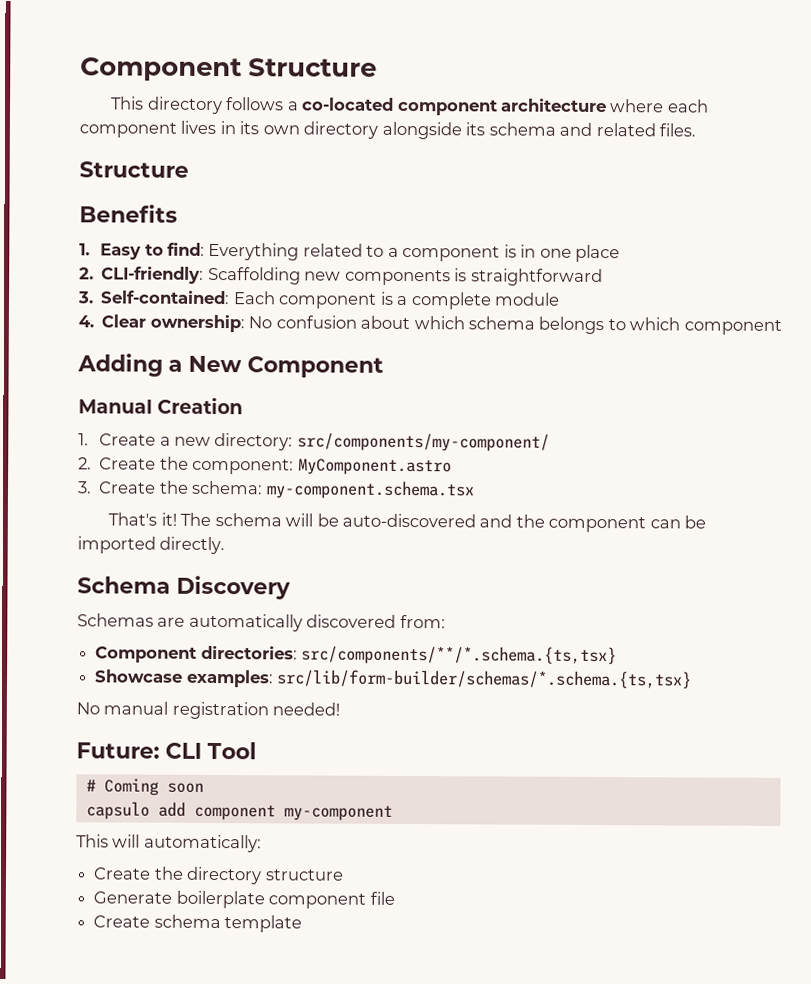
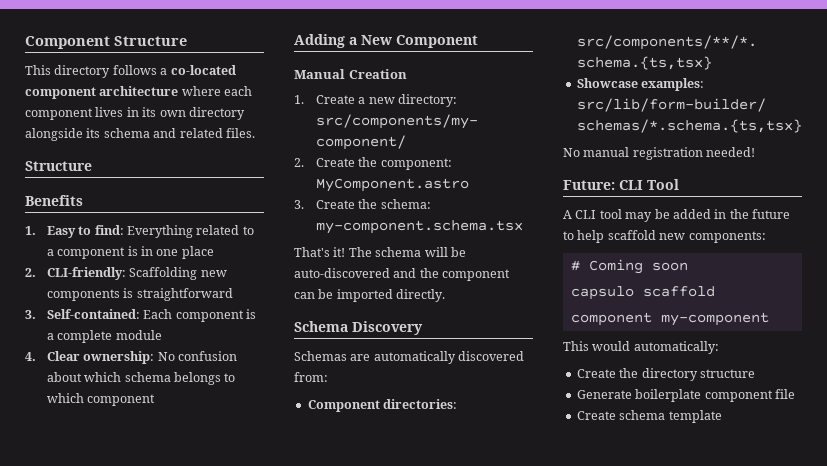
+ A CLI tool may be added in the future to help scaffold new components:
- capsulo add component my-component
+ capsulo scaffold component my-component
- This will automatically:
+ This would automatically:

